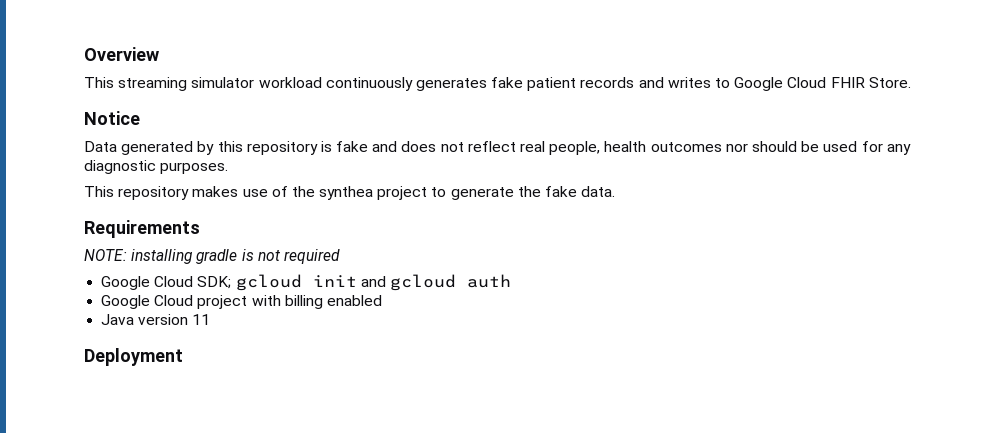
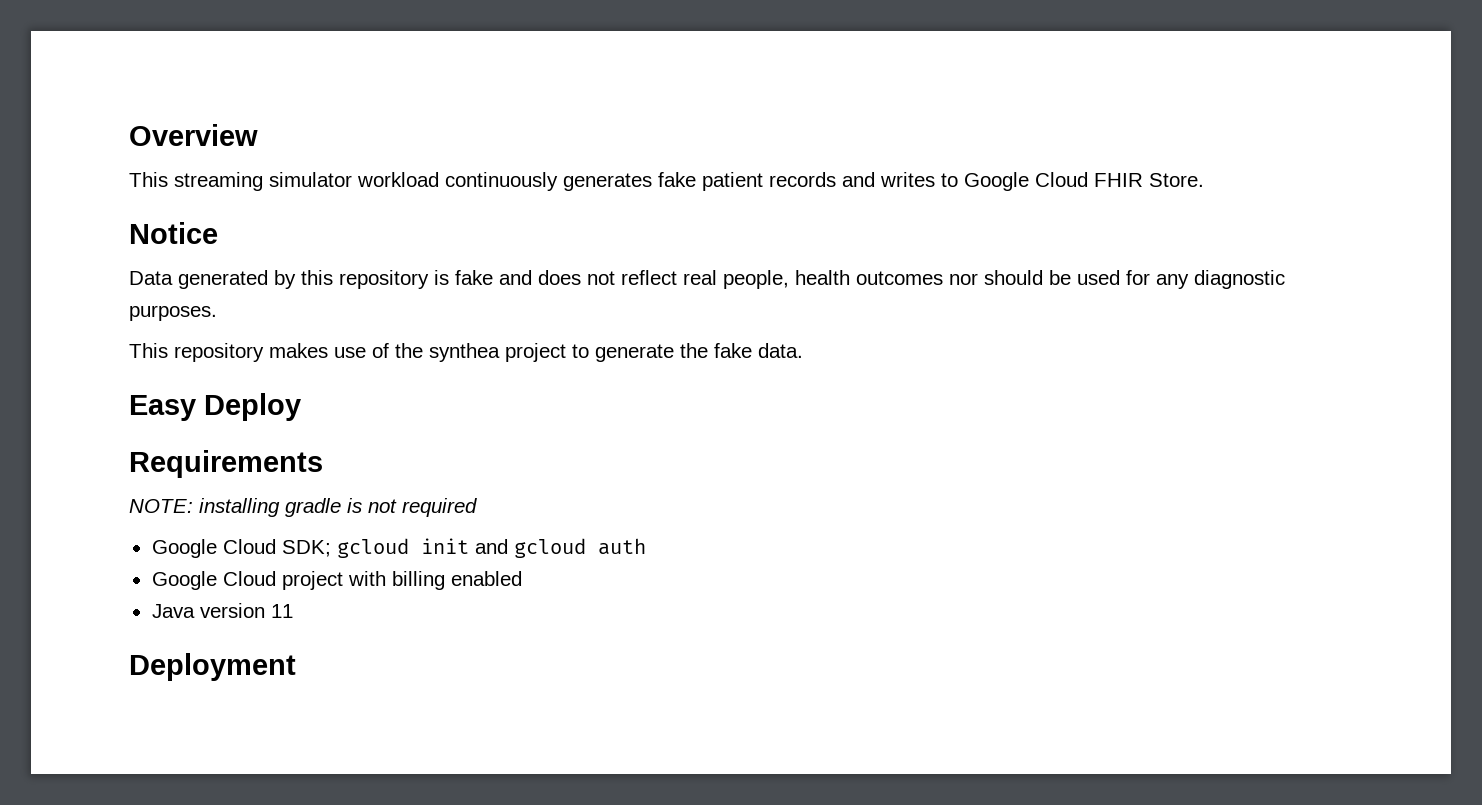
+ Easy Deploy

